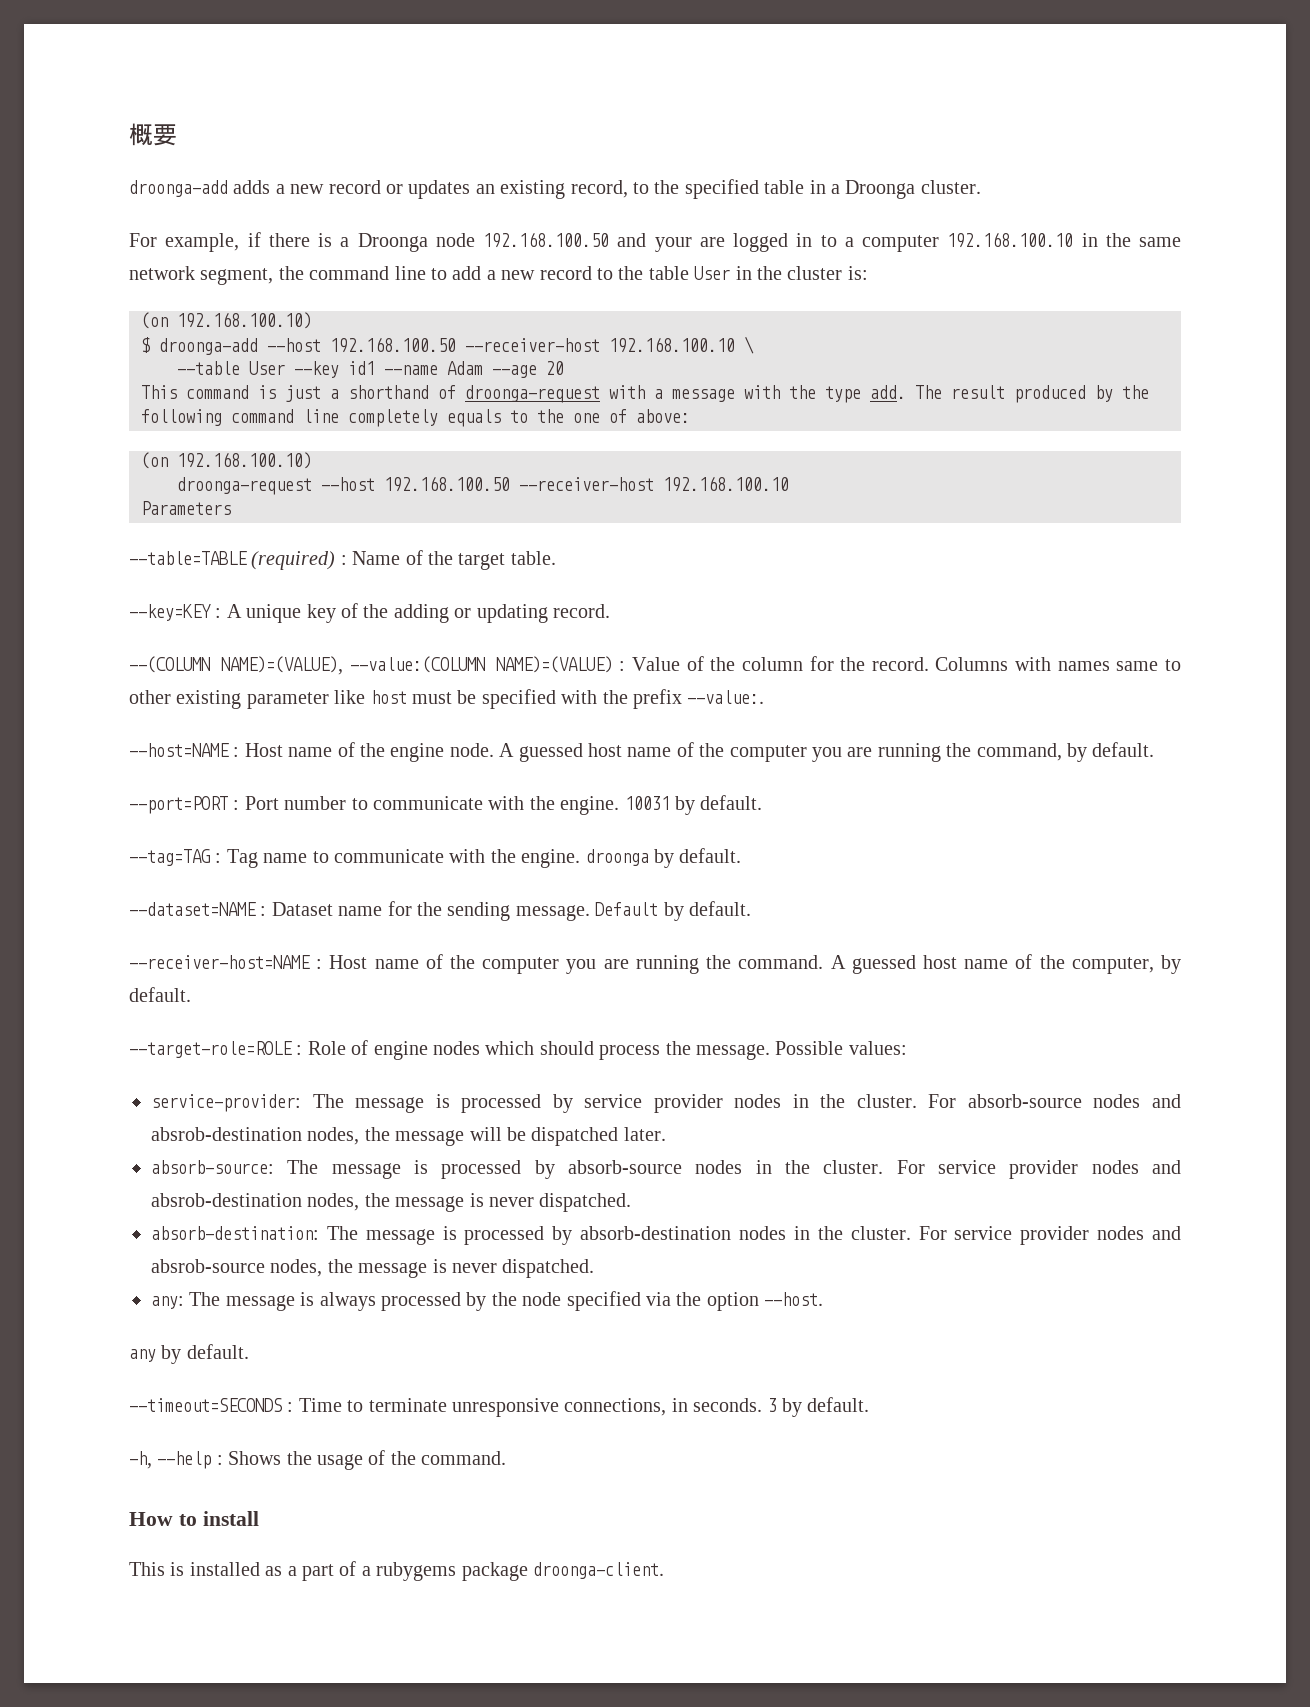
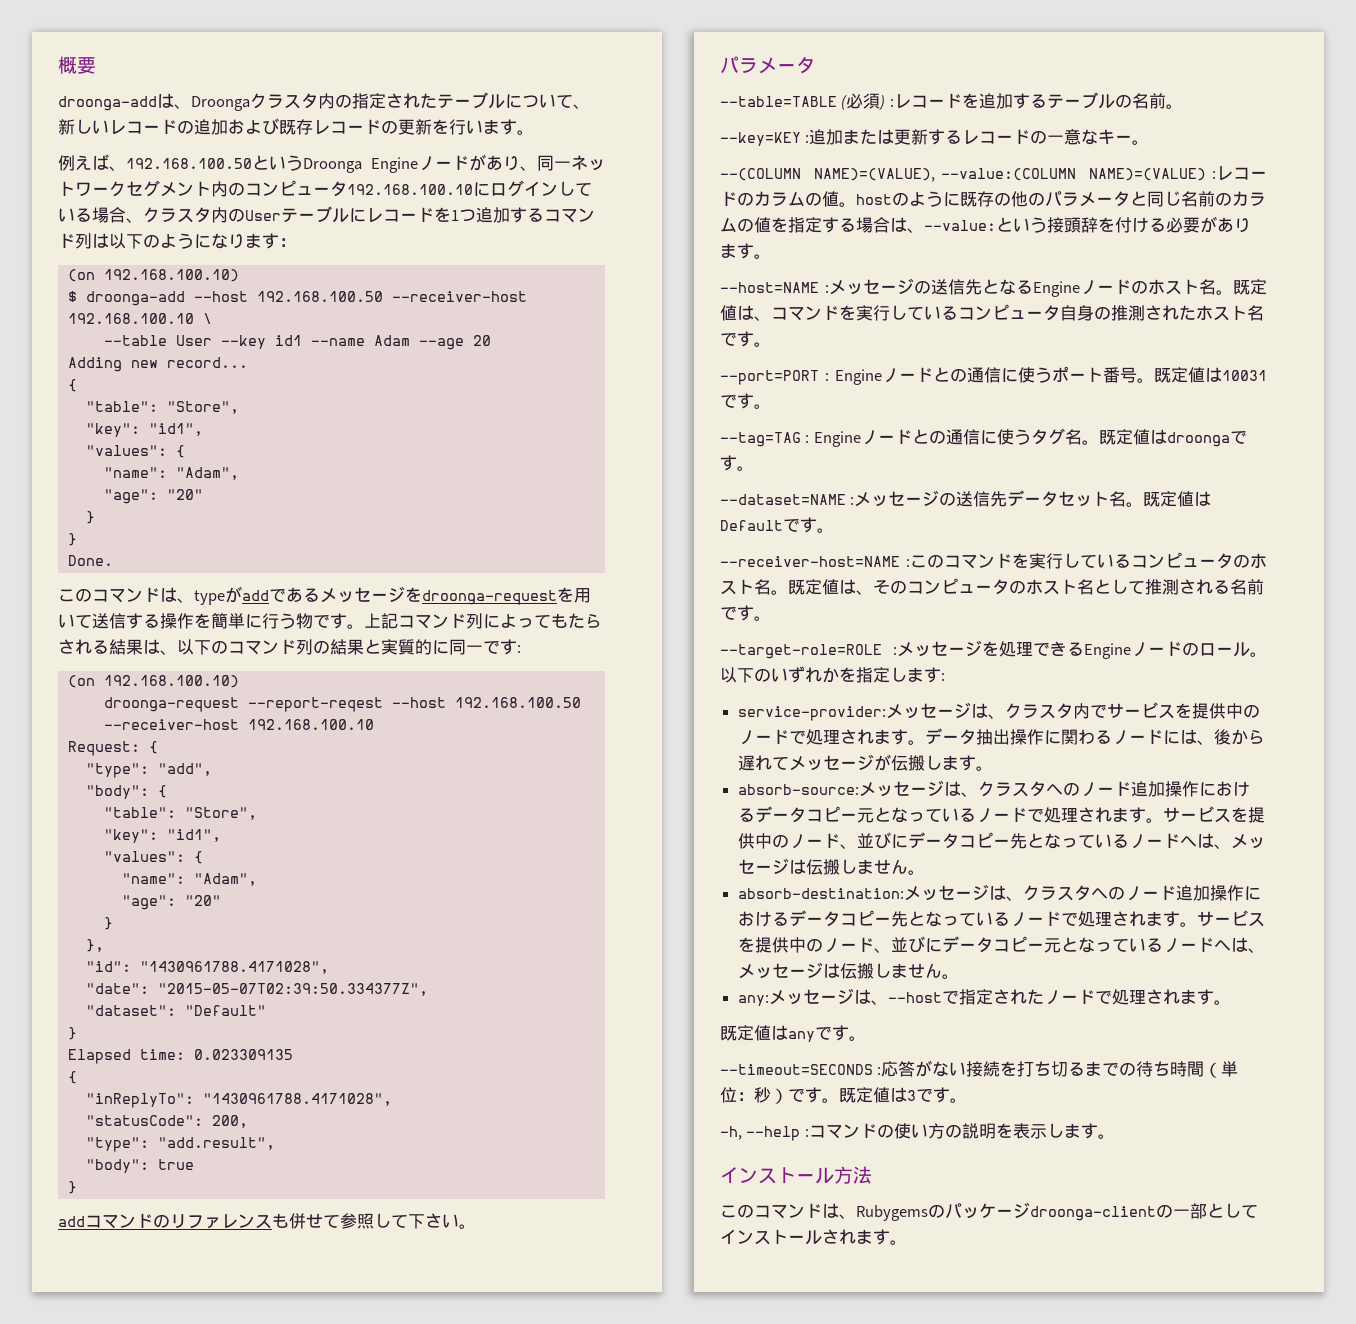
- droonga-add adds a new record or updates an existing record, to the specified table in a Droonga cluster.
- For example, if there is a Droonga node 192.168.100.50 and your are logged in to a computer 192.168.100.10 in the same network segment, the command line to add a new record to the table User in the cluster is:
+ droonga-addは、Droongaクラスタ内の指定されたテーブルについて、新しいレコードの追加および既存レコードの更新を行います。
+ 例えば、192.168.100.50というDroonga Engineノードがあり、同一ネットワークセグメント内のコンピュータ192.168.100.10にログインしている場合、クラスタ内のUserテーブルにレコードを1つ追加するコマンド列は以下のようになります：
- This command is just a shorthand of droonga-request with a message with the type add. The result produced by the following command line completely equals to the one of above:
+ Adding new record...
+ {
+ "table": "Store",
+ "key": "id1",
+ "values": {
+ "name": "Adam",
+ "age": "20"
+ }
+ }
+ Done.
+ このコマンドは、typeがaddであるメッセージをdroonga-requestを用いて送信する操作を簡単に行う物です。上記コマンド列によってもたらされる結果は、以下のコマンド列の結果と実質的に同一です:
- droonga-request --host 192.168.100.50 --receiver-host 192.168.100.10
+ droonga-request --report-reqest --host 192.168.100.50 --receiver-host 192.168.100.10
- Parameters
- --table=TABLE (required) : Name of the target table.
- --key=KEY : A unique key of the adding or updating record.
+ Request: {
+ "type": "add",
+ "body": {
+ "table": "Store",
+ "key": "id1",
+ "values": {
+ "name": "Adam",
+ "age": "20"
+ }
+ },
+ "id": "1430961788.4171028",
+ "date": "2015-05-07T02:39:50.334377Z",
+ "dataset": "Default"
+ }
+ Elapsed time: 0.023309135
+ {
+ "inReplyTo": "1430961788.4171028",
+ "statusCode": 200,
+ "type": "add.result",
+ "body": true
+ }
+ addコマンドのリファレンスも併せて参照して下さい。
+ パラメータ
+ --table=TABLE (必須) :レコードを追加するテーブルの名前。
+ --key=KEY :追加または更新するレコードの一意なキー。
- --(COLUMN NAME)=(VALUE), --value:(COLUMN NAME)=(VALUE) : Value of the column for the record. Columns with names same to other existing parameter like host must be specified with the prefix --value:.
- --host=NAME : Host name of the engine node. A guessed host name of the computer you are running the command, by default.
- --port=PORT : Port number to communicate with the engine. 10031 by default.
- --tag=TAG : Tag name to communicate with the engine. droonga by default.
- --dataset=NAME : Dataset name for the sending message. Default by default.
- --receiver-host=NAME : Host name of the computer you are running the command. A guessed host name of the computer, by default.
- --target-role=ROLE : Role of engine nodes which should process the message. Possible values:
- service-provider: The message is processed by service provider nodes in the cluster. For absorb-source nodes and absrob-destination nodes, the message will be dispatched later.
- absorb-source: The message is processed by absorb-source nodes in the cluster. For service provider nodes and absrob-destination nodes, the message is never dispatched.
- absorb-destination: The message is processed by absorb-destination nodes in the cluster. For service provider nodes and absrob-source nodes, the message is never dispatched.
- any: The message is always processed by the node specified via the option --host.
- any by default.
- --timeout=SECONDS : Time to terminate unresponsive connections, in seconds. 3 by default.
- -h, --help : Shows the usage of the command.
- How to install
- This is installed as a part of a rubygems package droonga-client.
+ --(COLUMN NAME)=(VALUE), --value:(COLUMN NAME)=(VALUE) :レコードのカラムの値。hostのように既存の他のパラメータと同じ名前のカラムの値を指定する場合は、--value:という接頭辞を付ける必要があります。
+ --host=NAME :メッセージの送信先となるEngineノードのホスト名。既定値は、コマンドを実行しているコンピュータ自身の推測されたホスト名です。
+ --port=PORT : Engineノードとの通信に使うポート番号。既定値は10031です。
+ --tag=TAG : Engineノードとの通信に使うタグ名。既定値はdroongaです。
+ --dataset=NAME :メッセージの送信先データセット名。既定値はDefaultです。
+ --receiver-host=NAME :このコマンドを実行しているコンピュータのホスト名。既定値は、そのコンピュータのホスト名として推測される名前です。
+ --target-role=ROLE :メッセージを処理できるEngineノードのロール。以下のいずれかを指定します:
+ service-provider:メッセージは、クラスタ内でサービスを提供中のノードで処理されます。データ抽出操作に関わるノードには、後から遅れてメッセージが伝搬します。
+ absorb-source:メッセージは、クラスタへのノード追加操作におけるデータコピー元となっているノードで処理されます。サービスを提供中のノード、並びにデータコピー先となっているノードへは、メッセージは伝搬しません。
+ absorb-destination:メッセージは、クラスタへのノード追加操作におけるデータコピー先となっているノードで処理されます。サービスを提供中のノード、並びにデータコピー元となっているノードへは、メッセージは伝搬しません。
+ any:メッセージは、--hostで指定されたノードで処理されます。
+ 既定値はanyです。
+ --timeout=SECONDS :応答がない接続を打ち切るまでの待ち時間（単位：秒）です。既定値は3です。
+ -h, --help :コマンドの使い方の説明を表示します。
+ インストール方法
+ このコマンドは、Rubygemsのパッケージdroonga-clientの一部としてインストールされます。

